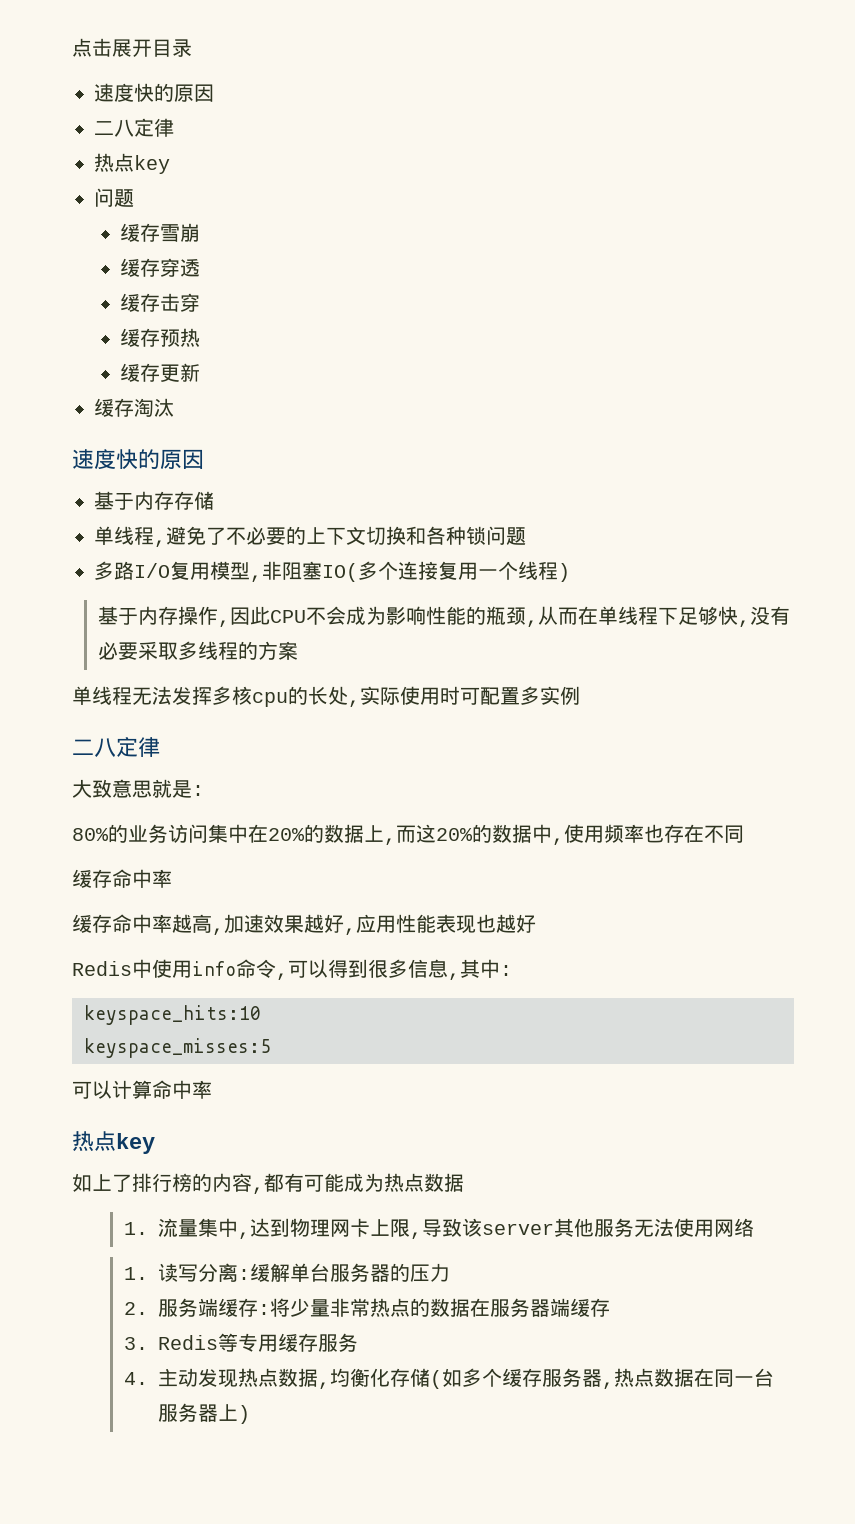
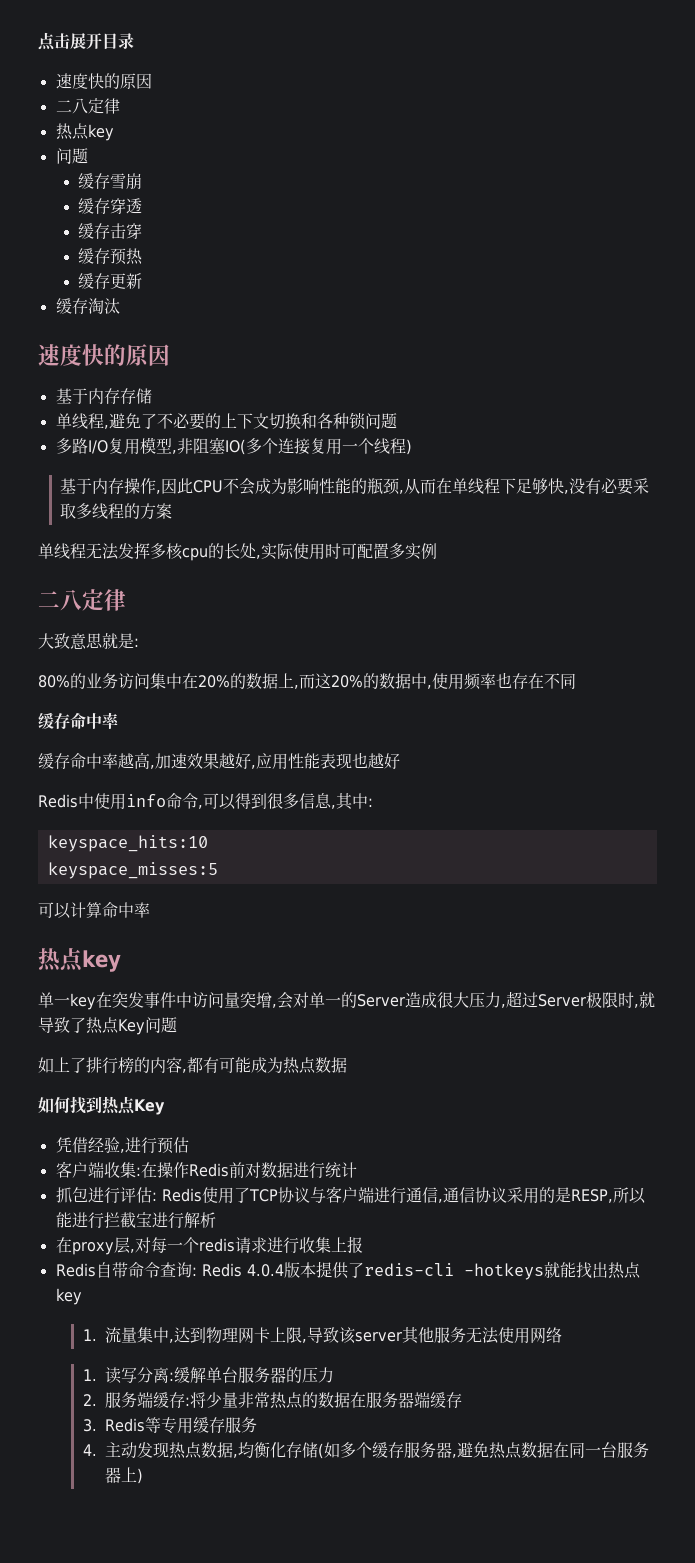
+ 单一key在突发事件中访问量突增,会对单一的Server造成很大压力,超过Server极限时,就导致了热点Key问题
+ 如何找到热点Key
+ 凭借经验,进行预估
+ 客户端收集:在操作Redis前对数据进行统计
+ 抓包进行评估: Redis使用了TCP协议与客户端进行通信,通信协议采用的是RESP,所以能进行拦截宝进行解析
+ 在proxy层,对每一个redis请求进行收集上报
+ Redis自带命令查询: Redis 4.0.4版本提供了redis-cli -hotkeys就能找出热点key
- 4.主动发现热点数据,均衡化存储(如多个缓存服务器,热点数据在同一台服务器上)
+ 4.主动发现热点数据,均衡化存储(如多个缓存服务器,避免热点数据在同一台服务器上)

